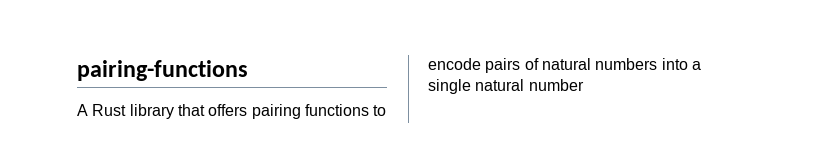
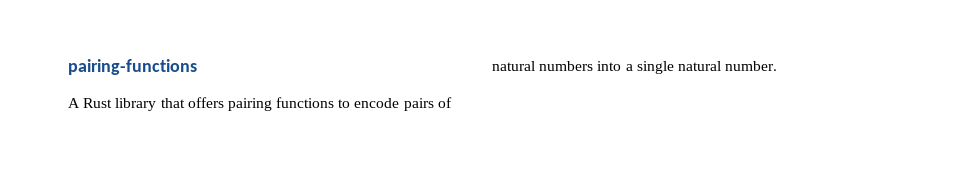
- A Rust library that offers pairing functions to encode pairs of natural numbers into a single natural number
+ A Rust library that offers pairing functions to encode pairs of natural numbers into a single natural number.

